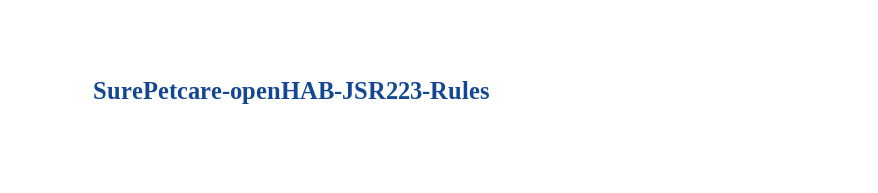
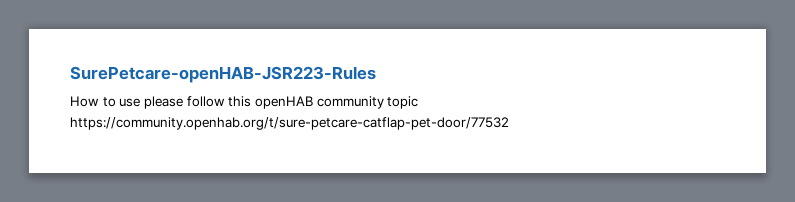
+ How to use please follow this openHAB community topic https://community.openhab.org/t/sure-petcare-catflap-pet-door/77532

